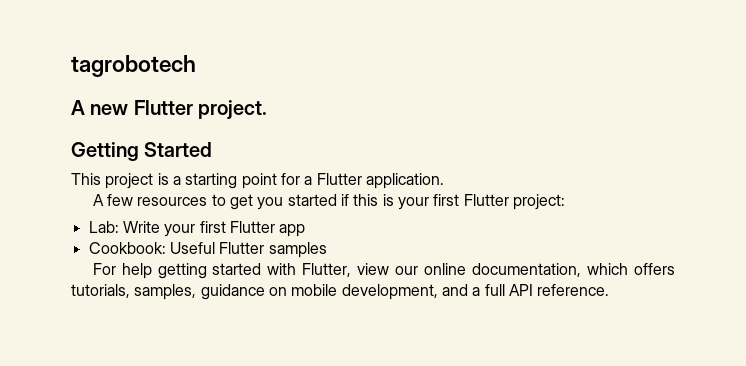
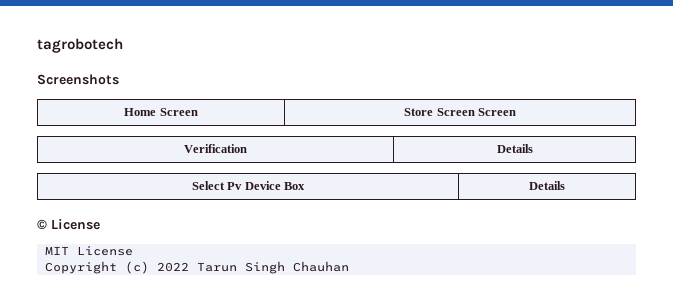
- A new Flutter project.
- Getting Started
- This project is a starting point for a Flutter application.
- A few resources to get you started if this is your first Flutter project:
- Lab: Write your first Flutter app
- Cookbook: Useful Flutter samples
- For help getting started with Flutter, view our online documentation, which offers tutorials, samples, guidance on mobile development, and a full API reference.
+ Screenshots
+ Home Screen | Store Screen Screen
+ Verification | Details
+ Select Pv Device Box | Details
+ © License
+ MIT License
+ Copyright (c) 2022 Tarun Singh Chauhan

